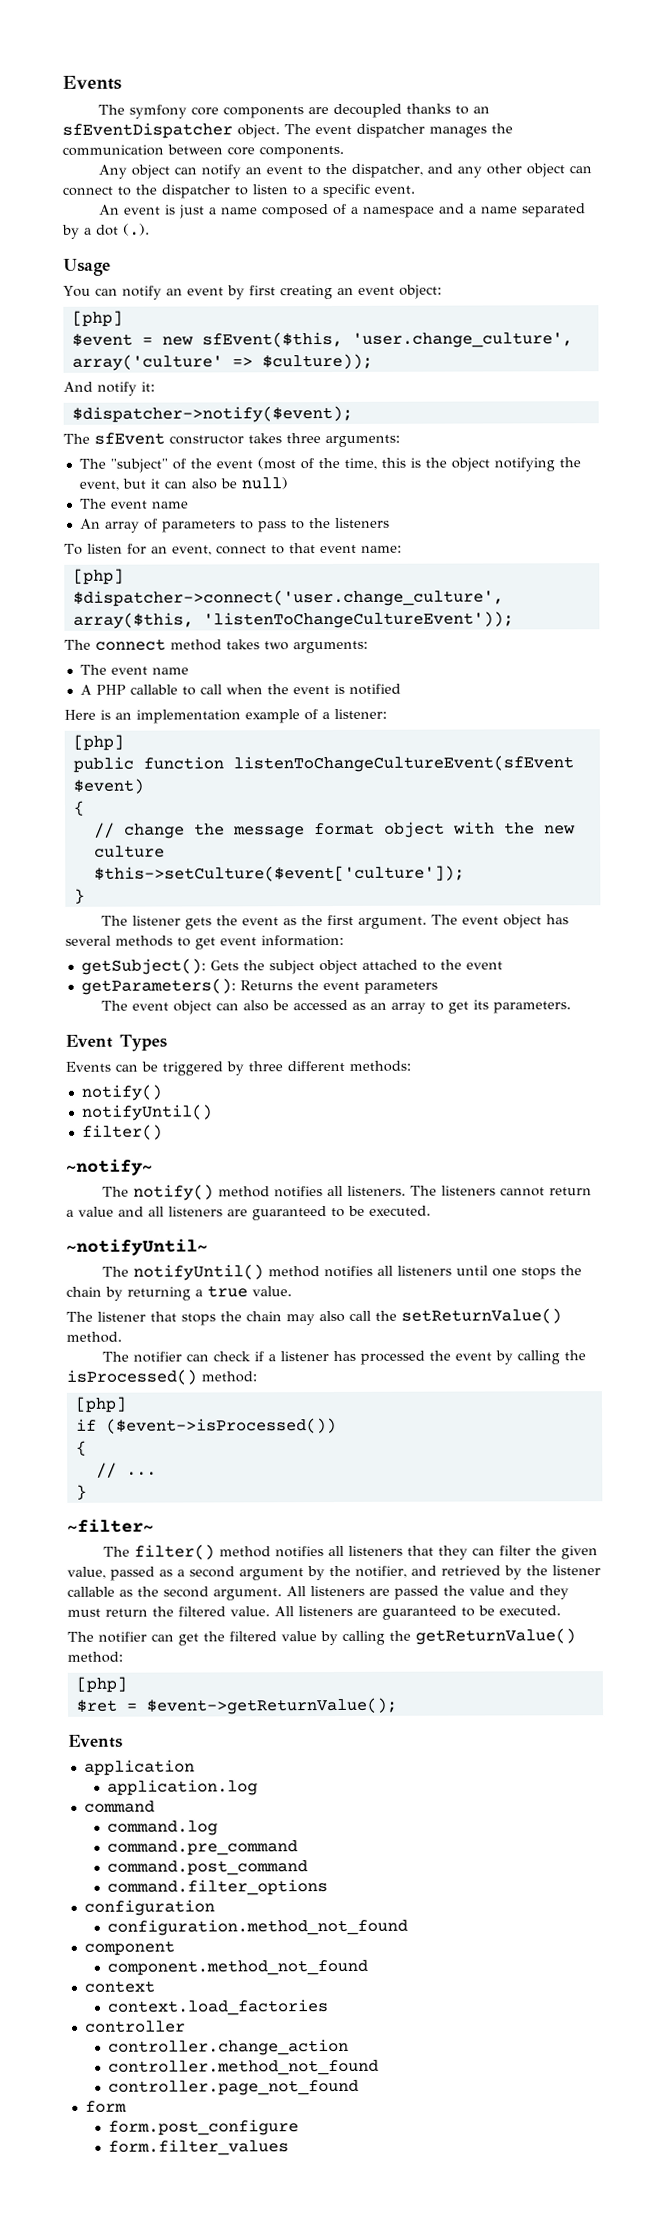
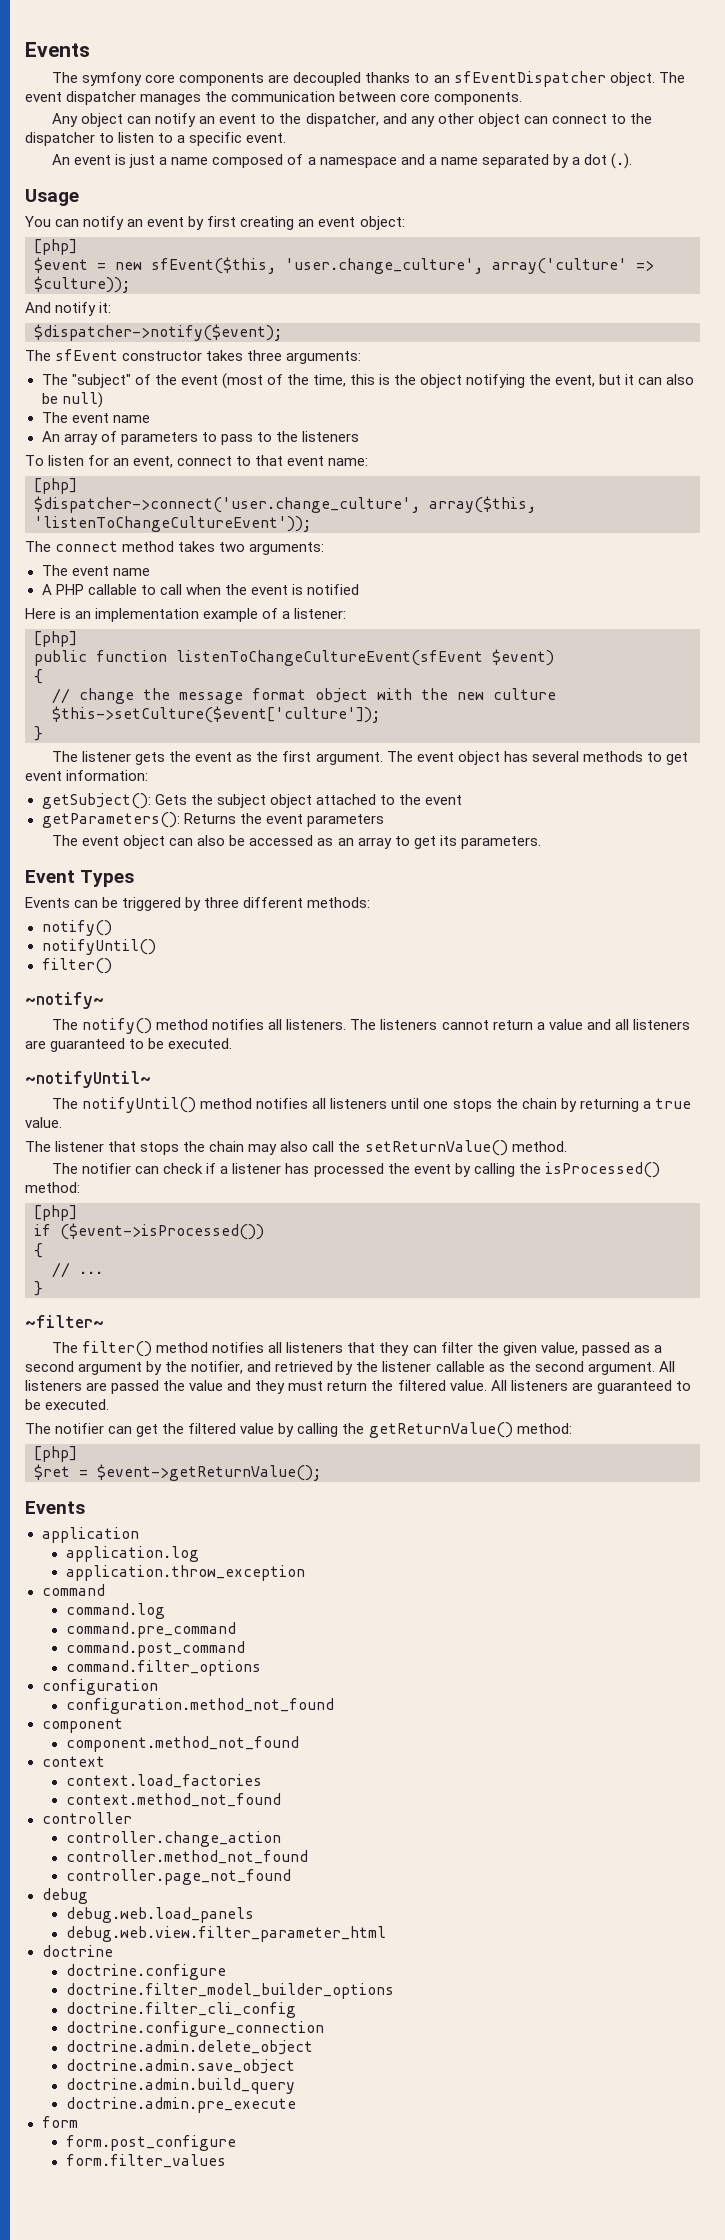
+ application.throw_exception
+ context.method_not_found
+ debug
+ debug.web.load_panels
+ debug.web.view.filter_parameter_html
+ doctrine
+ doctrine.configure
+ doctrine.filter_model_builder_options
+ doctrine.filter_cli_config
+ doctrine.configure_connection
+ doctrine.admin.delete_object
+ doctrine.admin.save_object
+ doctrine.admin.build_query
+ doctrine.admin.pre_execute

